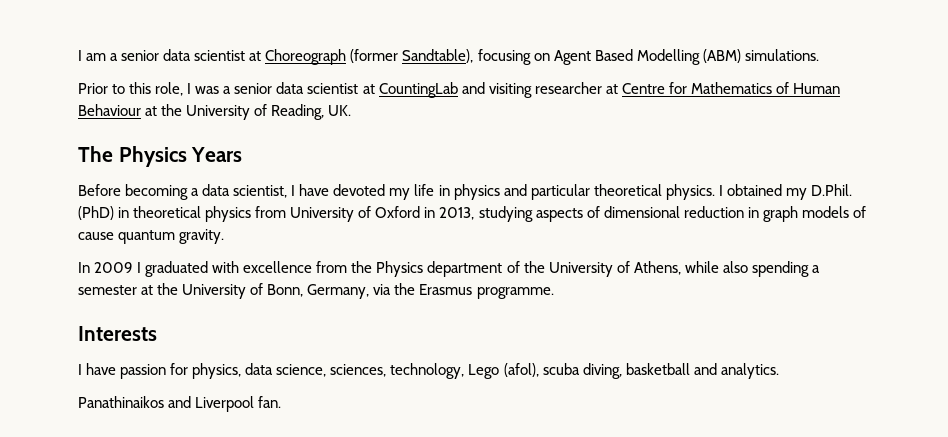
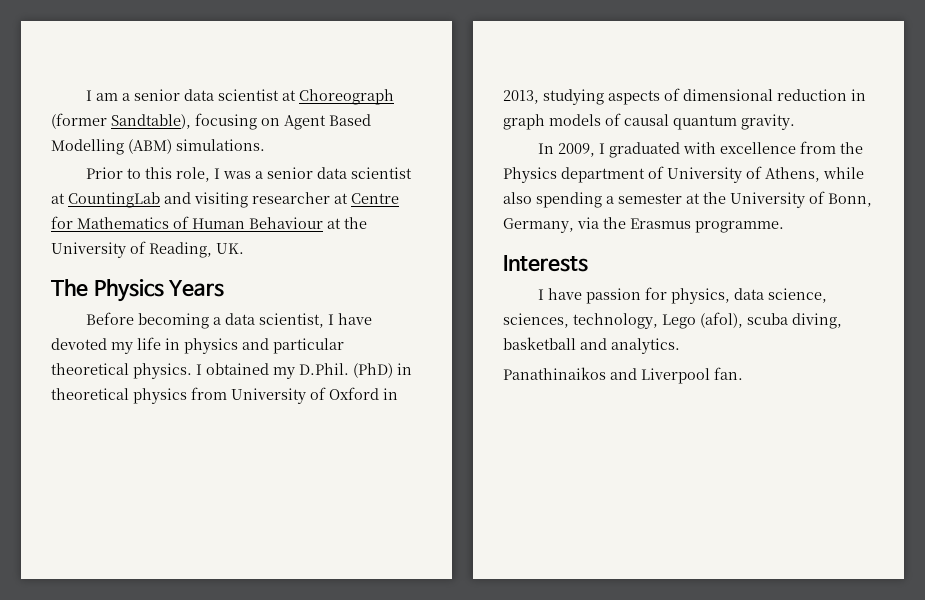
- I obtained my D.Phil. (PhD) in theoretical physics from University of Oxford in 2013, studying aspects of dimensional reduction in graph models of cause quantum gravity.
+ I obtained my D.Phil. (PhD) in theoretical physics from University of Oxford in 2013, studying aspects of dimensional reduction in graph models of causal quantum gravity.
- In 2009 I graduated with excellence from the Physics department of the University of Athens, while also spending a semester at the University of Bonn, Germany, via the Erasmus programme.
+ In 2009, I graduated with excellence from the Physics department of University of Athens, while also spending a semester at the University of Bonn, Germany, via the Erasmus programme.

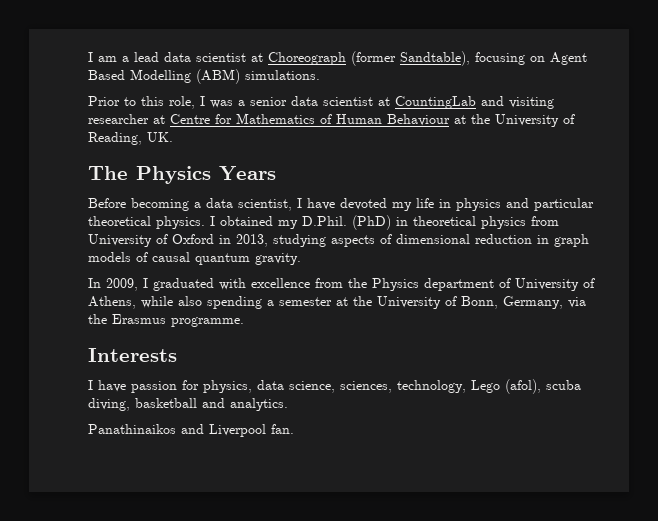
- I am a senior data scientist at Choreograph (former Sandtable), focusing on Agent Based Modelling (ABM) simulations.
+ I am a lead data scientist at Choreograph (former Sandtable), focusing on Agent Based Modelling (ABM) simulations.

